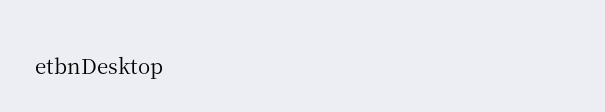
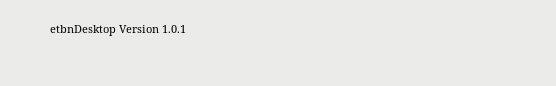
- etbnDesktop
+ etbnDesktop Version 1.0.1

